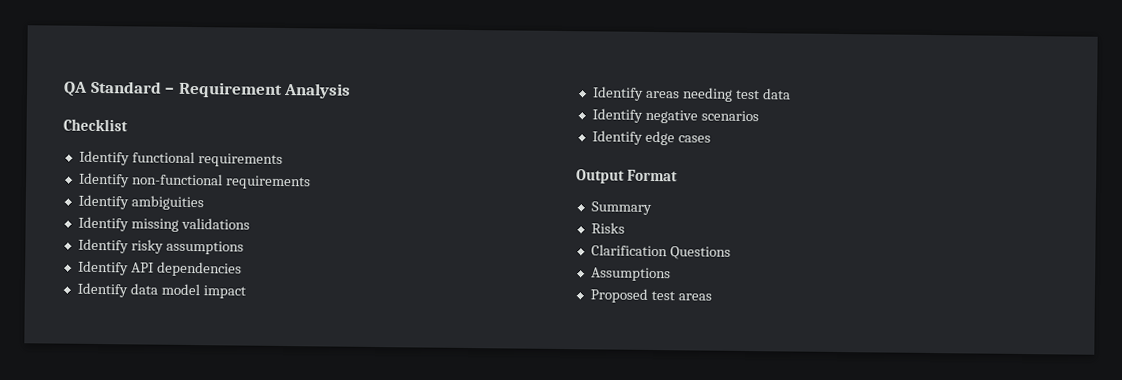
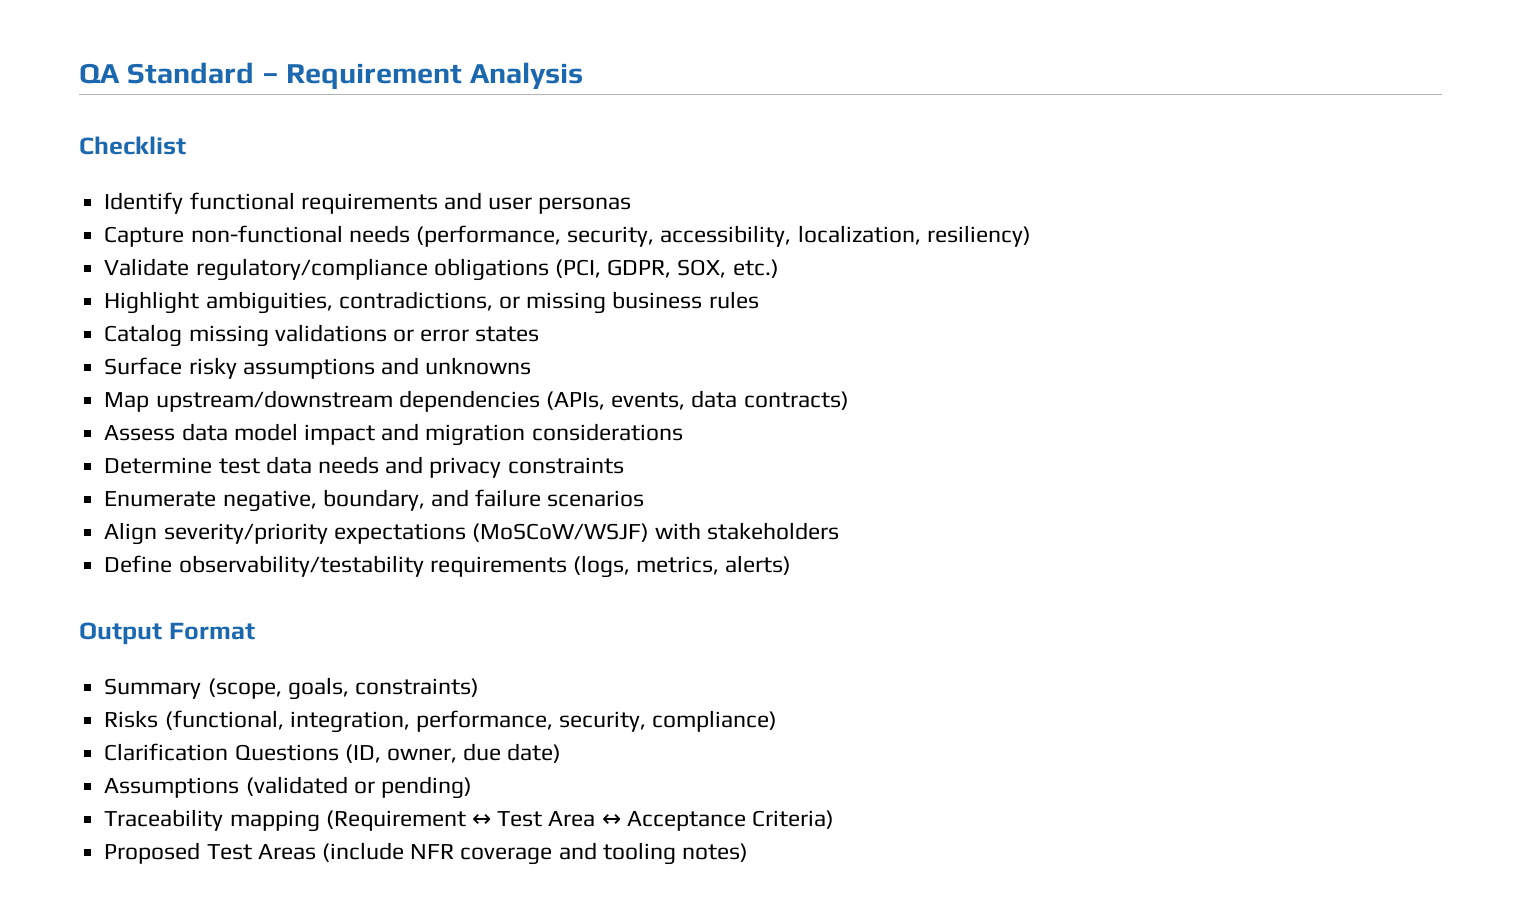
- Identify functional requirements
- Identify non-functional requirements
- Identify ambiguities
- Identify missing validations
- Identify risky assumptions
- Identify API dependencies
- Identify data model impact
- Identify areas needing test data
- Identify negative scenarios
- Identify edge cases
+ Identify functional requirements and user personas
+ Capture non-functional needs (performance, security, accessibility, localization, resiliency)
+ Validate regulatory/compliance obligations (PCI, GDPR, SOX, etc.)
+ Highlight ambiguities, contradictions, or missing business rules
+ Catalog missing validations or error states
+ Surface risky assumptions and unknowns
+ Map upstream/downstream dependencies (APIs, events, data contracts)
+ Assess data model impact and migration considerations
+ Determine test data needs and privacy constraints
+ Enumerate negative, boundary, and failure scenarios
+ Align severity/priority expectations (MoSCoW/WSJF) with stakeholders
+ Define observability/testability requirements (logs, metrics, alerts)
  Output Format
- Summary
- Risks
- Clarification Questions
- Assumptions
- Proposed test areas
+ Summary (scope, goals, constraints)
+ Risks (functional, integration, performance, security, compliance)
+ Clarification Questions (ID, owner, due date)
+ Assumptions (validated or pending)
+ Traceability mapping (Requirement ↔ Test Area ↔ Acceptance Criteria)
+ Proposed Test Areas (include NFR coverage and tooling notes)

